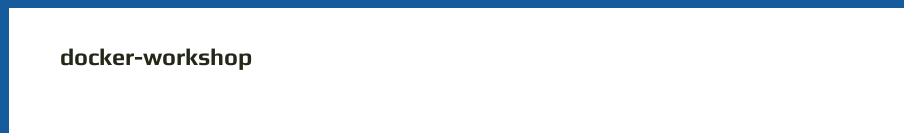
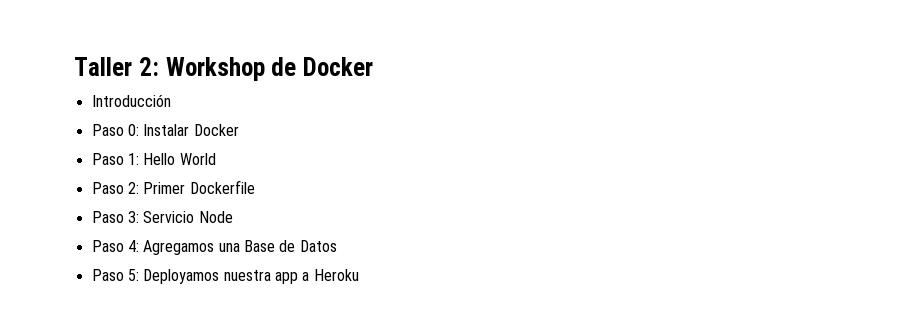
- docker-workshop
+ Taller 2: Workshop de Docker
+ Introducción
+ Paso 0: Instalar Docker
+ Paso 1: Hello World
+ Paso 2: Primer Dockerfile
+ Paso 3: Servicio Node
+ Paso 4: Agregamos una Base de Datos
+ Paso 5: Deployamos nuestra app a Heroku

